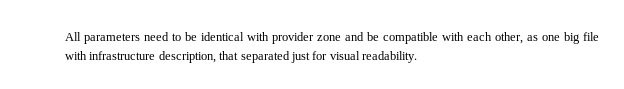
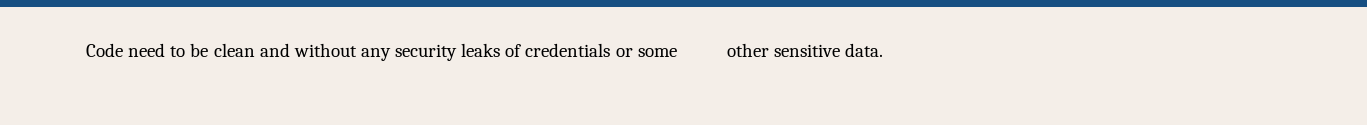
- All parameters need to be identical with provider zone and be compatible with each other, as one big file with infrastructure description, that separated just for visual readability.
+ Code need to be clean and without any security leaks of credentials or some other sensitive data.

